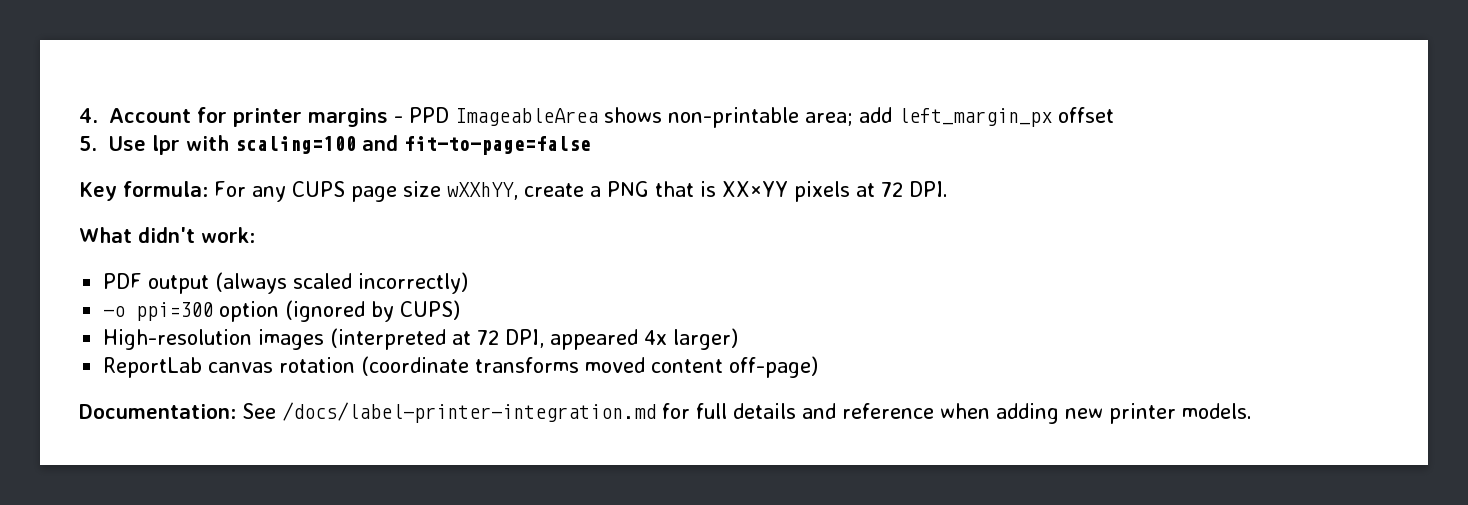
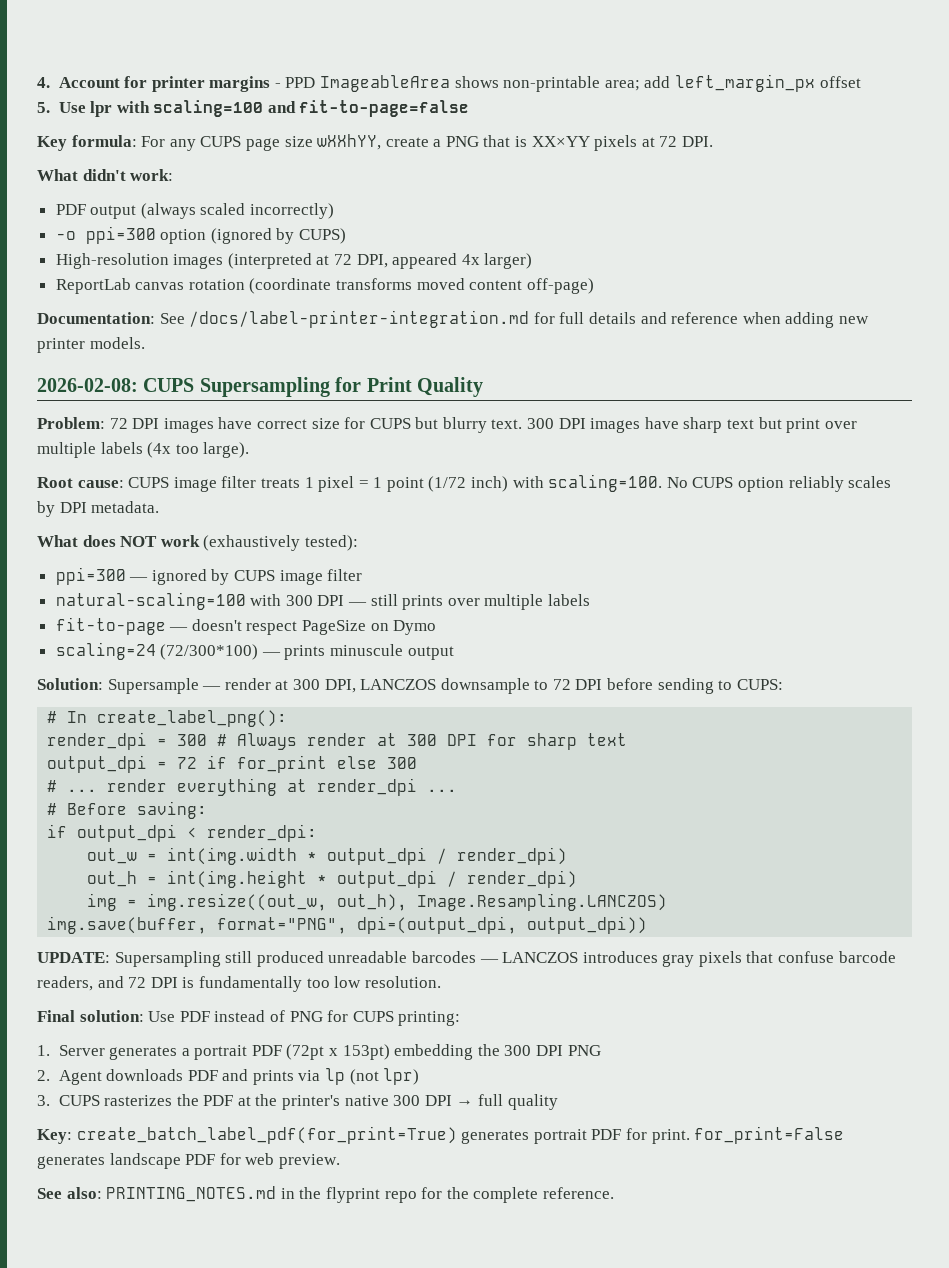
+ 2026-02-08: CUPS Supersampling for Print Quality
+ Problem: 72 DPI images have correct size for CUPS but blurry text. 300 DPI images have sharp text but print over multiple labels (4x too large).
+ Root cause: CUPS image filter treats 1 pixel = 1 point (1/72 inch) with scaling=100. No CUPS option reliably scales by DPI metadata.
+ What does NOT work (exhaustively tested):
+ ppi=300 — ignored by CUPS image filter
+ natural-scaling=100 with 300 DPI — still prints over multiple labels
+ fit-to-page — doesn't respect PageSize on Dymo
+ scaling=24 (72/300*100) — prints minuscule output
+ Solution: Supersample — render at 300 DPI, LANCZOS downsample to 72 DPI before sending to CUPS:
+ # In create_label_png():
+ render_dpi = 300 # Always render at 300 DPI for sharp text
+ output_dpi = 72 if for_print else 300
+ # ... render everything at render_dpi ...
+ # Before saving:
+ if output_dpi < render_dpi:
+ out_w = int(img.width * output_dpi / render_dpi)
+ out_h = int(img.height * output_dpi / render_dpi)
+ img = img.resize((out_w, out_h), Image.Resampling.LANCZOS)
+ img.save(buffer, format="PNG", dpi=(output_dpi, output_dpi))
+ UPDATE: Supersampling still produced unreadable barcodes — LANCZOS introduces gray pixels that confuse barcode readers, and 72 DPI is fundamentally too low resolution.
+ Final solution: Use PDF instead of PNG for CUPS printing:
+ 1. Server generates a portrait PDF (72pt x 153pt) embedding the 300 DPI PNG
+ 2. Agent downloads PDF and prints via lp (not lpr)
+ 3. CUPS rasterizes the PDF at the printer's native 300 DPI → full quality
+ Key: create_batch_label_pdf(for_print=True) generates portrait PDF for print. for_print=False generates landscape PDF for web preview.
+ See also: PRINTING_NOTES.md in the flyprint repo for the complete reference.

